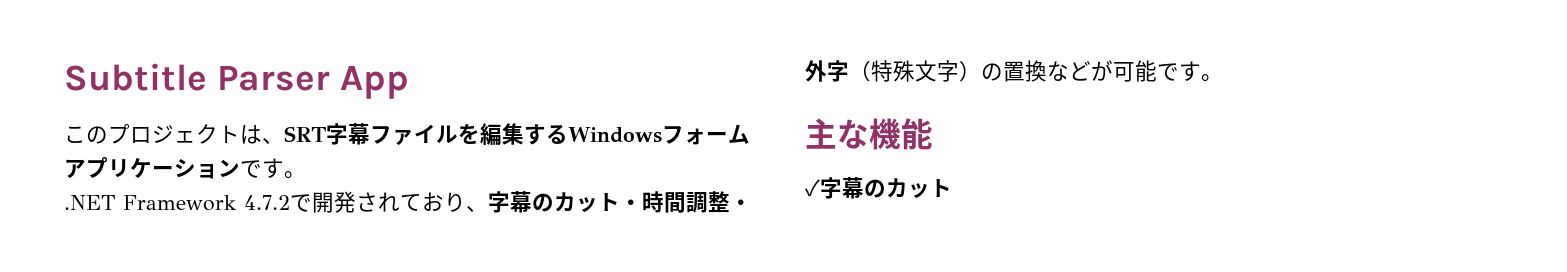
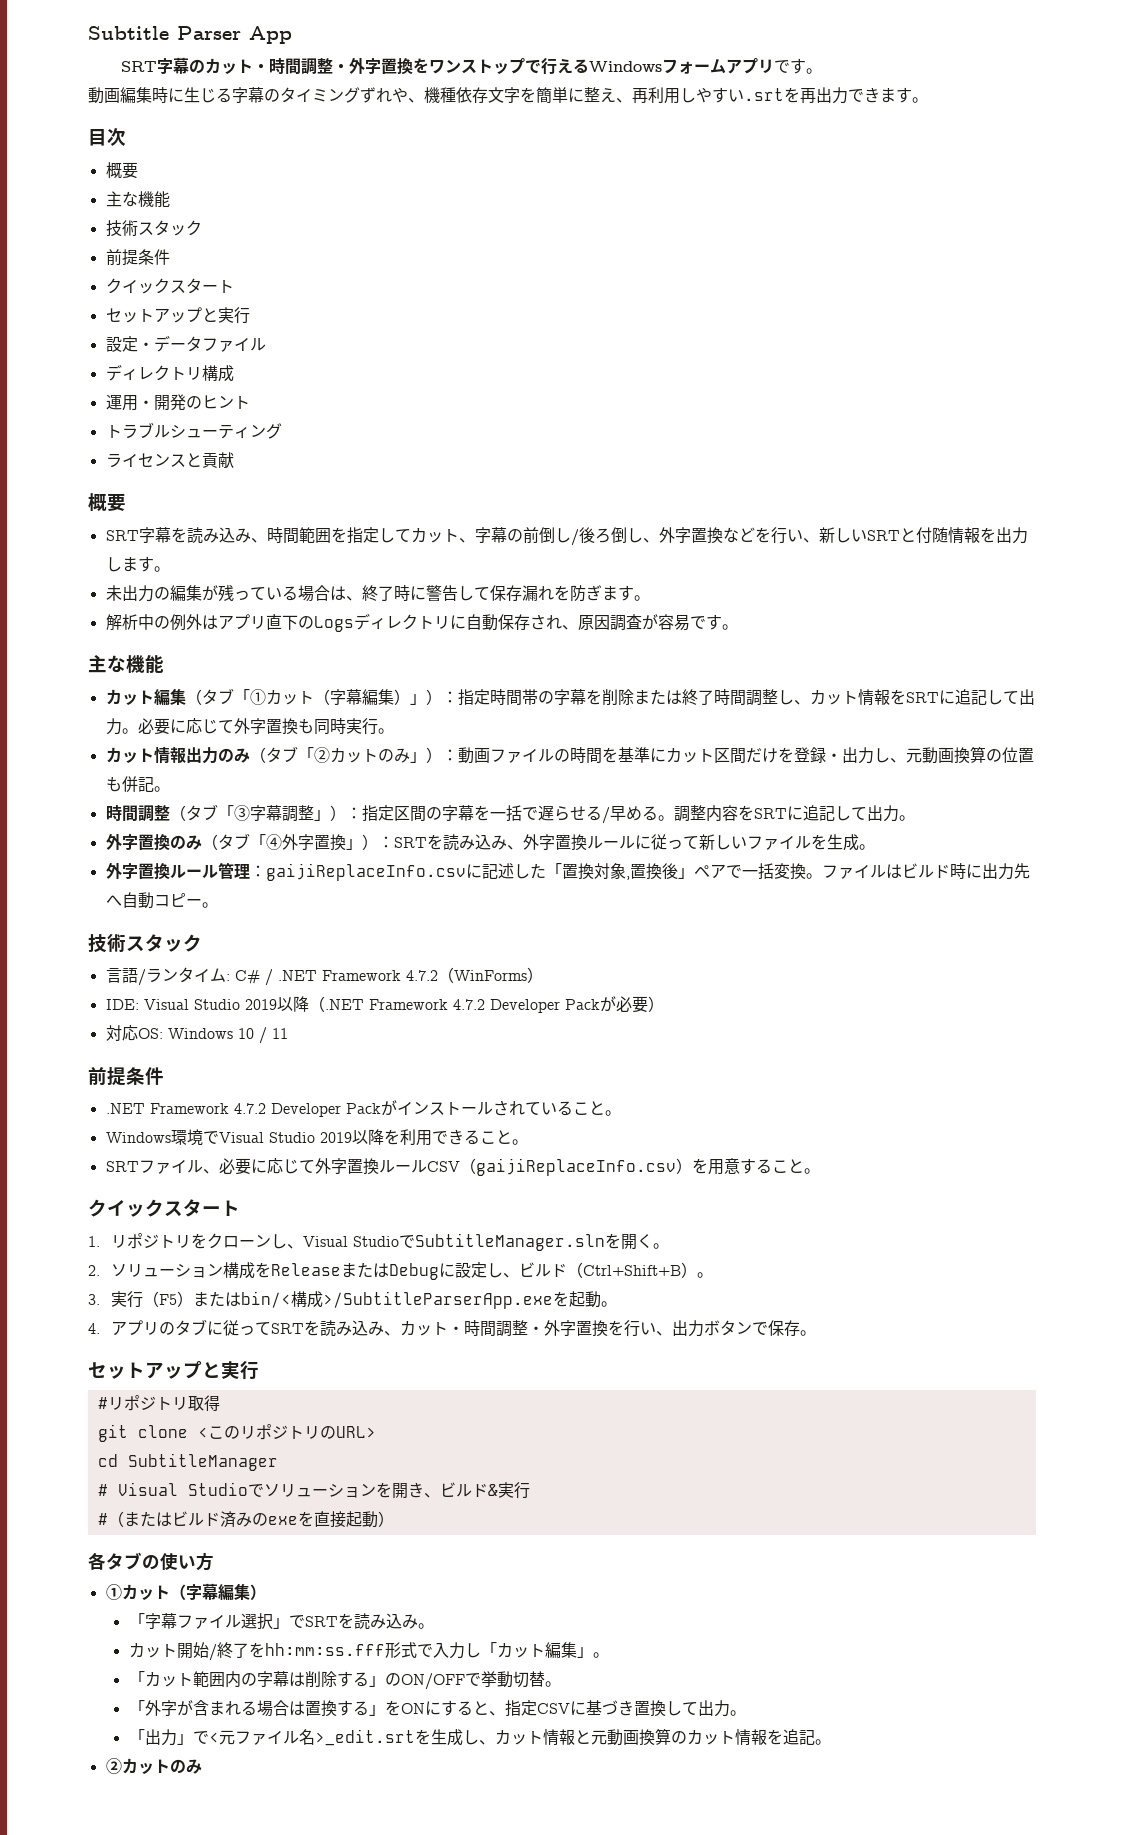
- このプロジェクトは、SRT字幕ファイルを編集するWindowsフォームアプリケーションです。
- .NET Framework 4.7.2で開発されており、字幕のカット・時間調整・外字（特殊文字）の置換などが可能です。
+ SRT字幕のカット・時間調整・外字置換をワンストップで行えるWindowsフォームアプリです。
+ 動画編集時に生じる字幕のタイミングずれや、機種依存文字を簡単に整え、再利用しやすい.srtを再出力できます。
+ 目次
+ 概要
  主な機能
- ✓字幕のカット
+ 技術スタック
+ 前提条件
+ クイックスタート
+ セットアップと実行
+ 設定・データファイル
+ ディレクトリ構成
+ 運用・開発のヒント
+ トラブルシューティング
+ ライセンスと貢献
+ 概要
+ SRT字幕を読み込み、時間範囲を指定してカット、字幕の前倒し/後ろ倒し、外字置換などを行い、新しいSRTと付随情報を出力します。
+ 未出力の編集が残っている場合は、終了時に警告して保存漏れを防ぎます。
+ 解析中の例外はアプリ直下のLogsディレクトリに自動保存され、原因調査が容易です。
+ 主な機能
+ カット編集（タブ「①カット（字幕編集）」）：指定時間帯の字幕を削除または終了時間調整し、カット情報をSRTに追記して出力。必要に応じて外字置換も同時実行。
+ カット情報出力のみ（タブ「②カットのみ」）：動画ファイルの時間を基準にカット区間だけを登録・出力し、元動画換算の位置も併記。
+ 時間調整（タブ「③字幕調整」）：指定区間の字幕を一括で遅らせる/早める。調整内容をSRTに追記して出力。
+ 外字置換のみ（タブ「④外字置換」）：SRTを読み込み、外字置換ルールに従って新しいファイルを生成。
+ 外字置換ルール管理：gaijiReplaceInfo.csvに記述した「置換対象,置換後」ペアで一括変換。ファイルはビルド時に出力先へ自動コピー。
+ 技術スタック
+ 言語/ランタイム: C# / .NET Framework 4.7.2（WinForms）
+ IDE: Visual Studio 2019以降（.NET Framework 4.7.2 Developer Packが必要）
+ 対応OS: Windows 10 / 11
+ 前提条件
+ .NET Framework 4.7.2 Developer Packがインストールされていること。
+ Windows環境でVisual Studio 2019以降を利用できること。
+ SRTファイル、必要に応じて外字置換ルールCSV（gaijiReplaceInfo.csv）を用意すること。
+ クイックスタート
+ 1.リポジトリをクローンし、Visual StudioでSubtitleManager.slnを開く。
+ 2.ソリューション構成をReleaseまたはDebugに設定し、ビルド（Ctrl+Shift+B）。
+ 3.実行（F5）またはbin/<構成>/SubtitleParserApp.exeを起動。
+ 4.アプリのタブに従ってSRTを読み込み、カット・時間調整・外字置換を行い、出力ボタンで保存。
+ セットアップと実行
+ #リポジトリ取得
+ git clone <このリポジトリのURL>
+ cd SubtitleManager
+ # Visual Studioでソリューションを開き、ビルド&実行
+ #（またはビルド済みのexeを直接起動）
+ 各タブの使い方
+ ①カット（字幕編集）
+ 「字幕ファイル選択」でSRTを読み込み。
+ カット開始/終了をhh:mm:ss.fff形式で入力し「カット編集」。
+ 「カット範囲内の字幕は削除する」のON/OFFで挙動切替。
+ 「外字が含まれる場合は置換する」をONにすると、指定CSVに基づき置換して出力。
+ 「出力」で<元ファイル名>_edit.srtを生成し、カット情報と元動画換算のカット情報を追記。
+ ②カットのみ

